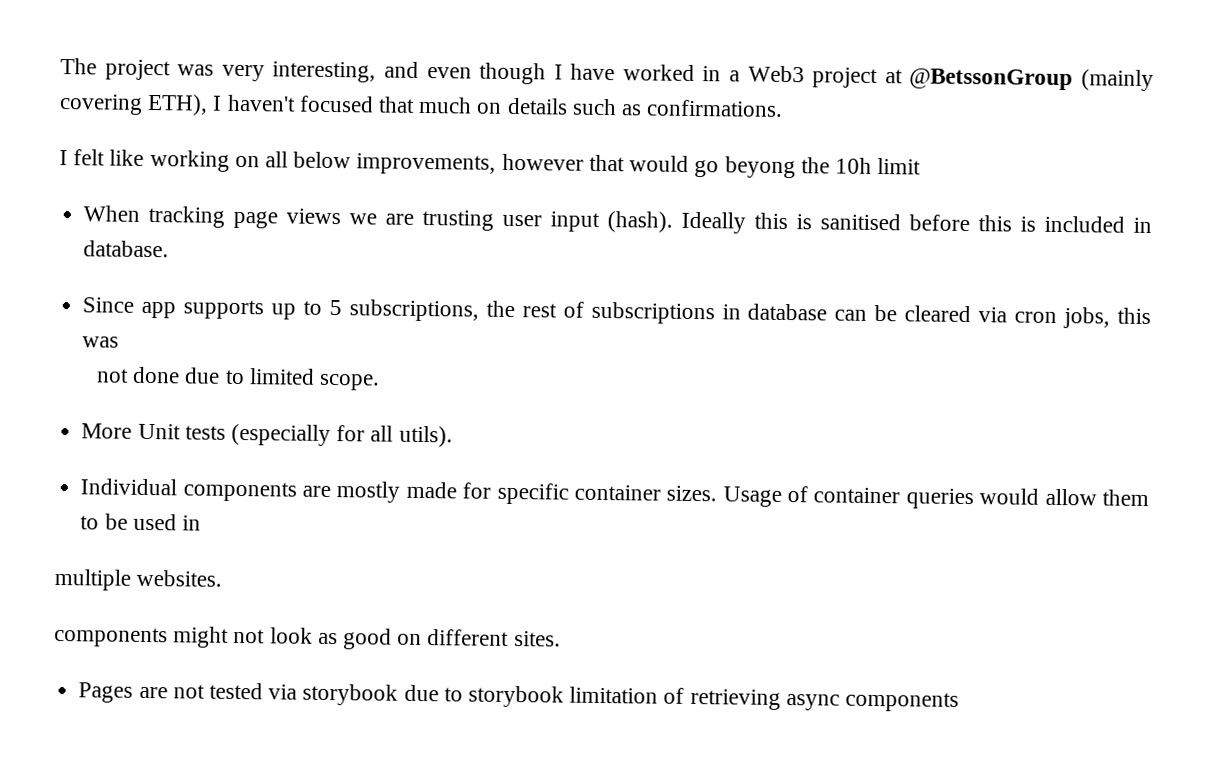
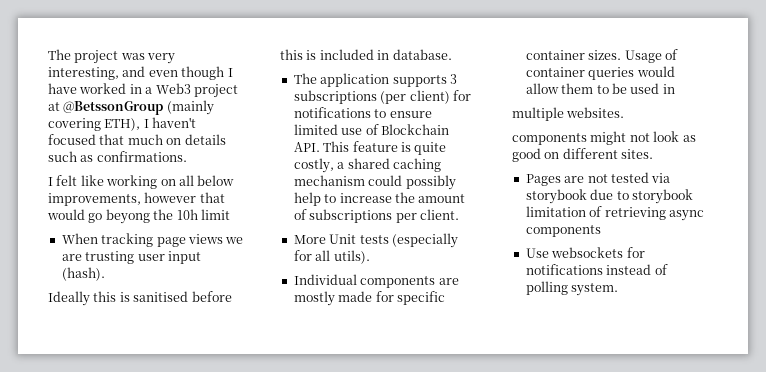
- When tracking page views we are trusting user input (hash). Ideally this is sanitised before this is included in database.
+ When tracking page views we are trusting user input (hash).
+ Ideally this is sanitised before this is included in database.
- Since app supports up to 5 subscriptions, the rest of subscriptions in database can be cleared via cron jobs, this was
- not done due to limited scope.
+ The application supports 3 subscriptions (per client) for notifications to ensure limited use of Blockchain API. This feature is quite costly, a shared caching mechanism could possibly help to increase the amount of subscriptions per client.
+ Use websockets for notifications instead of polling system.

